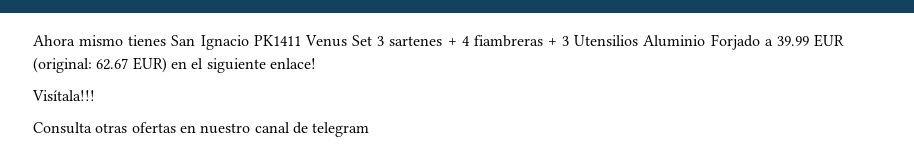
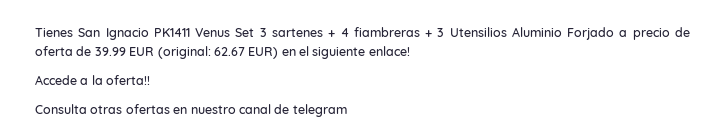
- Ahora mismo tienes San Ignacio PK1411 Venus Set 3 sartenes + 4 fiambreras + 3 Utensilios Aluminio Forjado a 39.99 EUR (original: 62.67 EUR) en el siguiente enlace!
+ Tienes San Ignacio PK1411 Venus Set 3 sartenes + 4 fiambreras + 3 Utensilios Aluminio Forjado a precio de oferta de 39.99 EUR (original: 62.67 EUR) en el siguiente enlace!
- Visítala!!!
+ Accede a la oferta!!

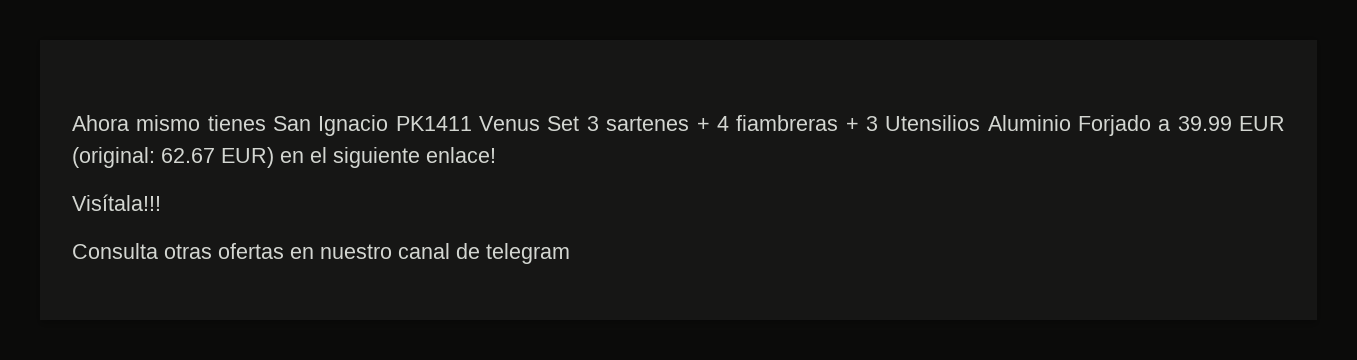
- Tienes San Ignacio PK1411 Venus Set 3 sartenes + 4 fiambreras + 3 Utensilios Aluminio Forjado a precio de oferta de 39.99 EUR (original: 62.67 EUR) en el siguiente enlace!
+ Ahora mismo tienes San Ignacio PK1411 Venus Set 3 sartenes + 4 fiambreras + 3 Utensilios Aluminio Forjado a 39.99 EUR (original: 62.67 EUR) en el siguiente enlace!
- Accede a la oferta!!
+ Visítala!!!

